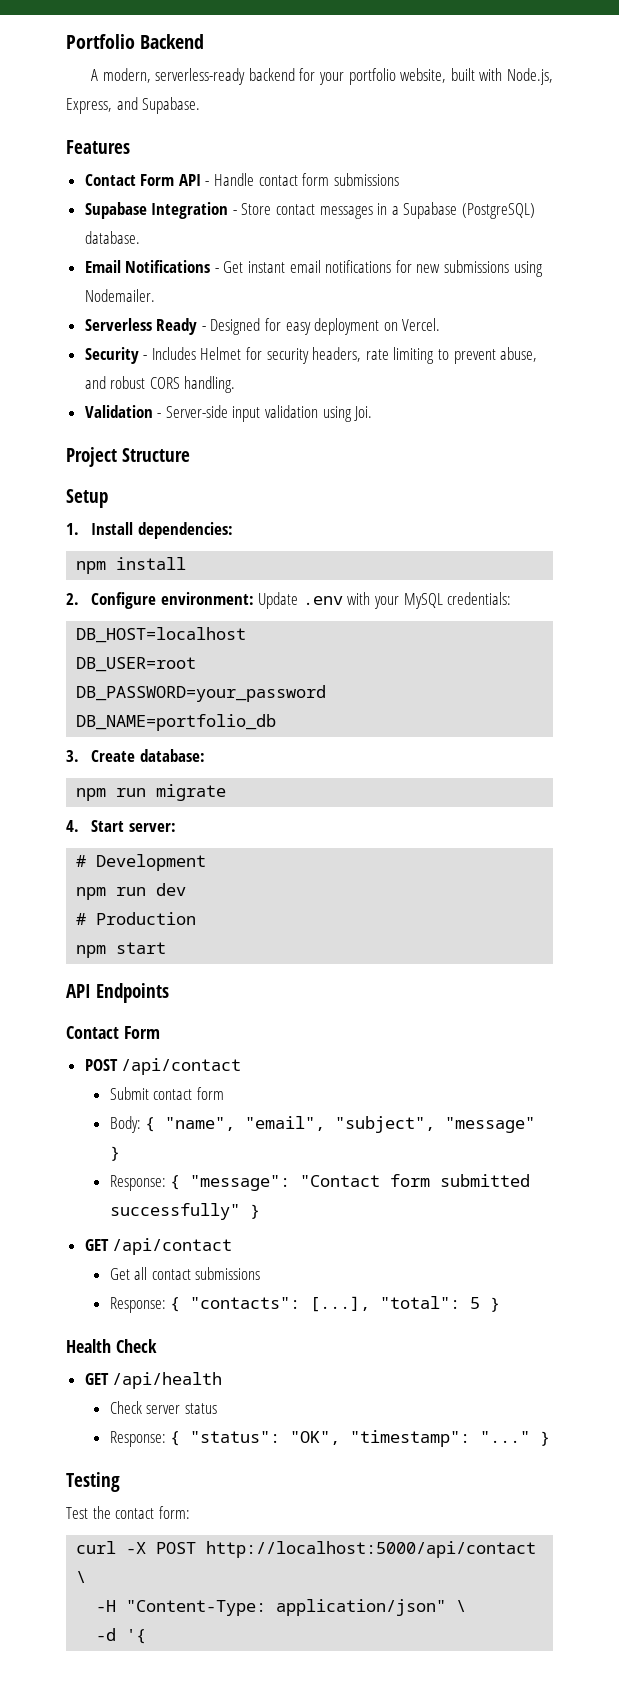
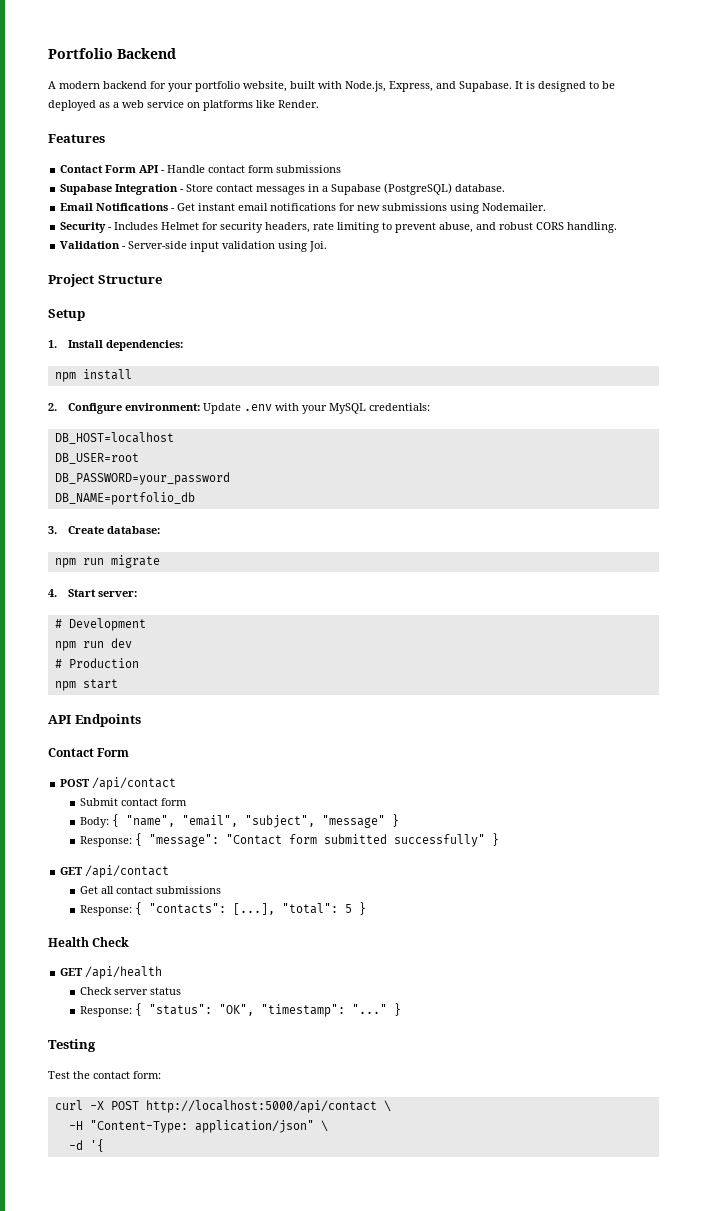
- A modern, serverless-ready backend for your portfolio website, built with Node.js, Express, and Supabase.
+ A modern backend for your portfolio website, built with Node.js, Express, and Supabase. It is designed to be deployed as a web service on platforms like Render.
- Serverless Ready - Designed for easy deployment on Vercel.

